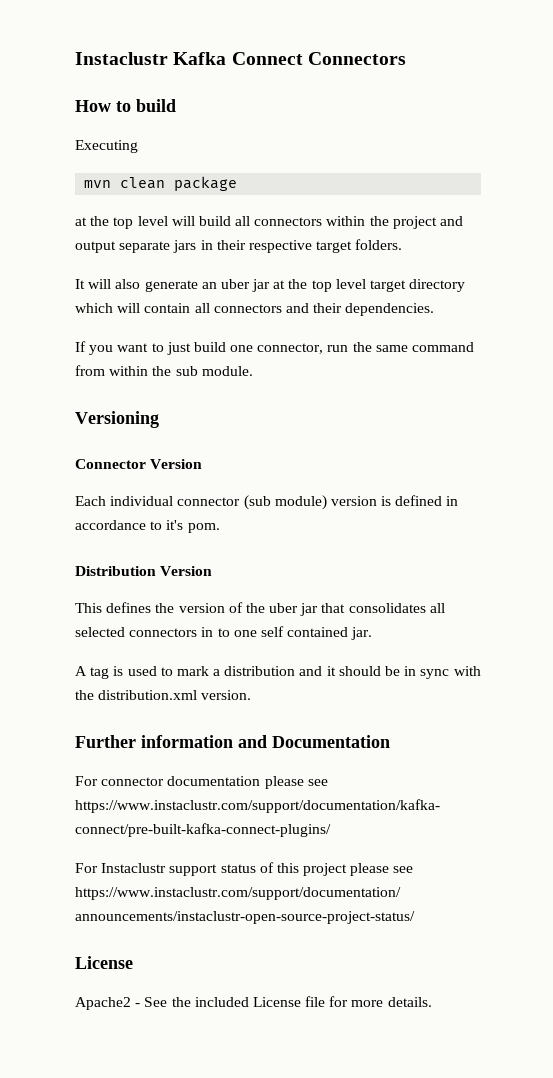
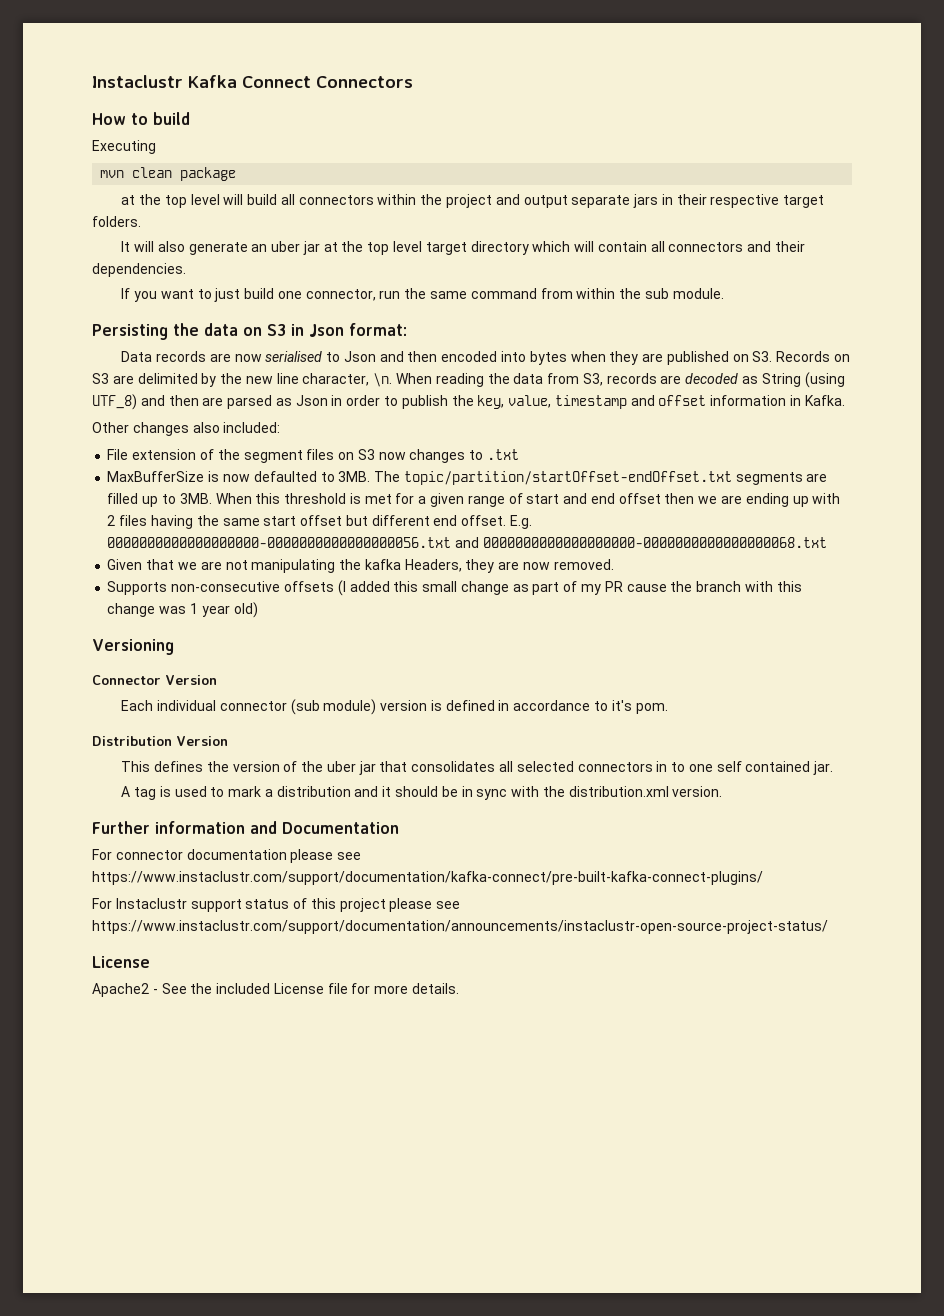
+ Persisting the data on S3 in Json format:
+ Data records are now serialised to Json and then encoded into bytes when they are published on S3. Records on S3 are delimited by the new line character, \n. When reading the data from S3, records are decoded as String (using UTF_8) and then are parsed as Json in order to publish the key, value, timestamp and offset information in Kafka.
+ Other changes also included:
+ File extension of the segment files on S3 now changes to .txt
+ MaxBufferSize is now defaulted to 3MB. The topic/partition/startOffset-endOffset.txt segments are filled up to 3MB. When this threshold is met for a given range of start and end offset then we are ending up with 2 files having the same start offset but different end offset. E.g. 0000000000000000000-0000000000000000056.txt and 0000000000000000000-0000000000000000068.txt
+ Given that we are not manipulating the kafka Headers, they are now removed.
+ Supports non-consecutive offsets (I added this small change as part of my PR cause the branch with this change was 1 year old)

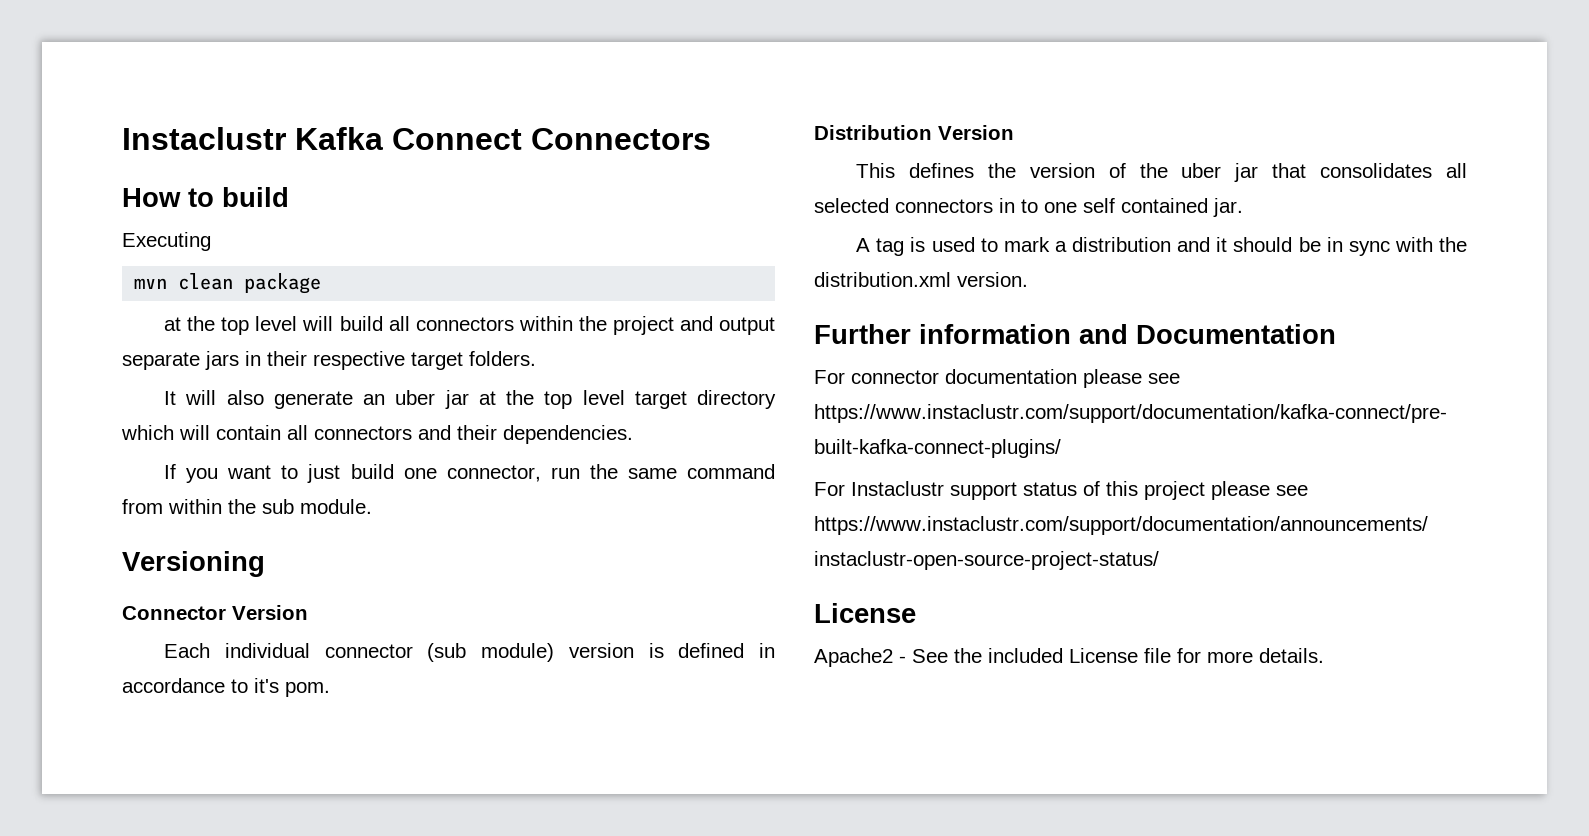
- Persisting the data on S3 in Json format:
- Data records are now serialised to Json and then encoded into bytes when they are published on S3. Records on S3 are delimited by the new line character, \n. When reading the data from S3, records are decoded as String (using UTF_8) and then are parsed as Json in order to publish the key, value, timestamp and offset information in Kafka.
- Other changes also included:
- File extension of the segment files on S3 now changes to .txt
- MaxBufferSize is now defaulted to 3MB. The topic/partition/startOffset-endOffset.txt segments are filled up to 3MB. When this threshold is met for a given range of start and end offset then we are ending up with 2 files having the same start offset but different end offset. E.g. 0000000000000000000-0000000000000000056.txt and 0000000000000000000-0000000000000000068.txt
- Given that we are not manipulating the kafka Headers, they are now removed.
- Supports non-consecutive offsets (I added this small change as part of my PR cause the branch with this change was 1 year old)

